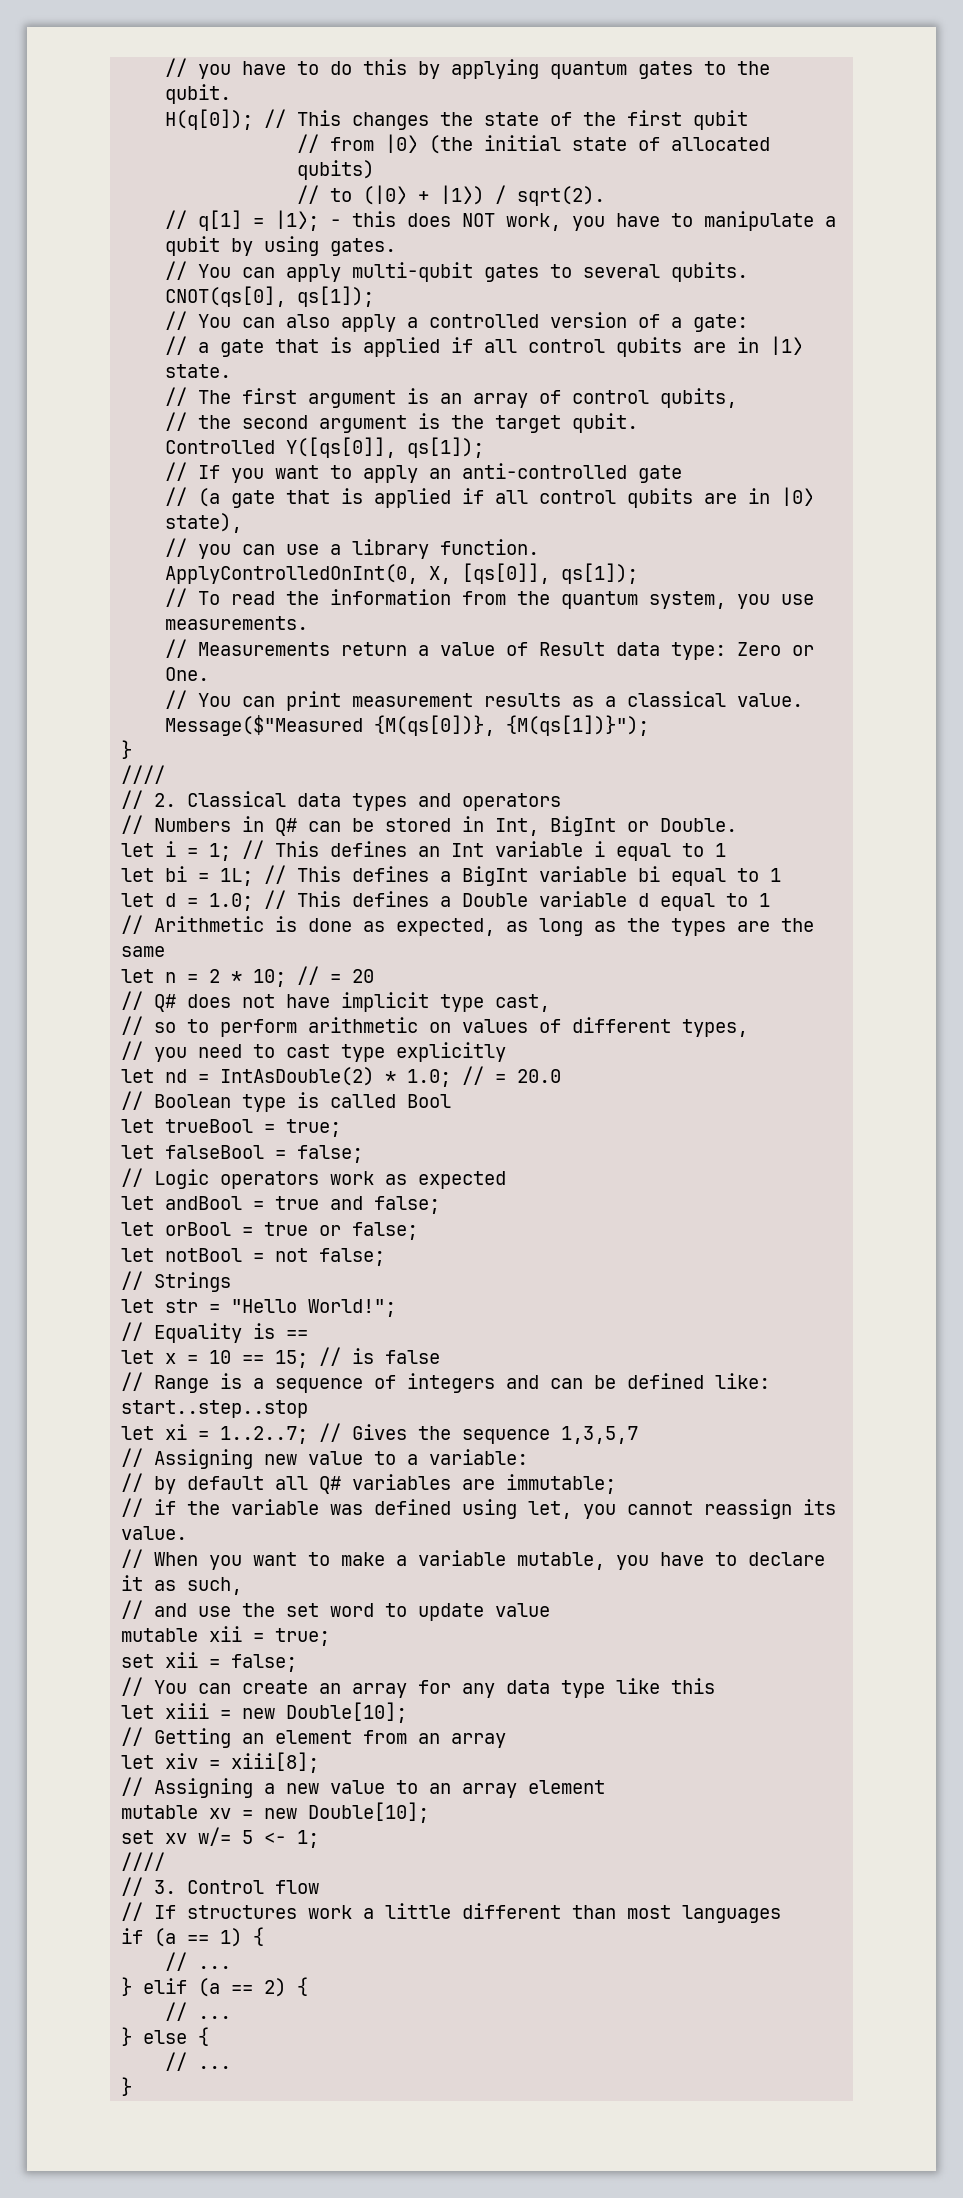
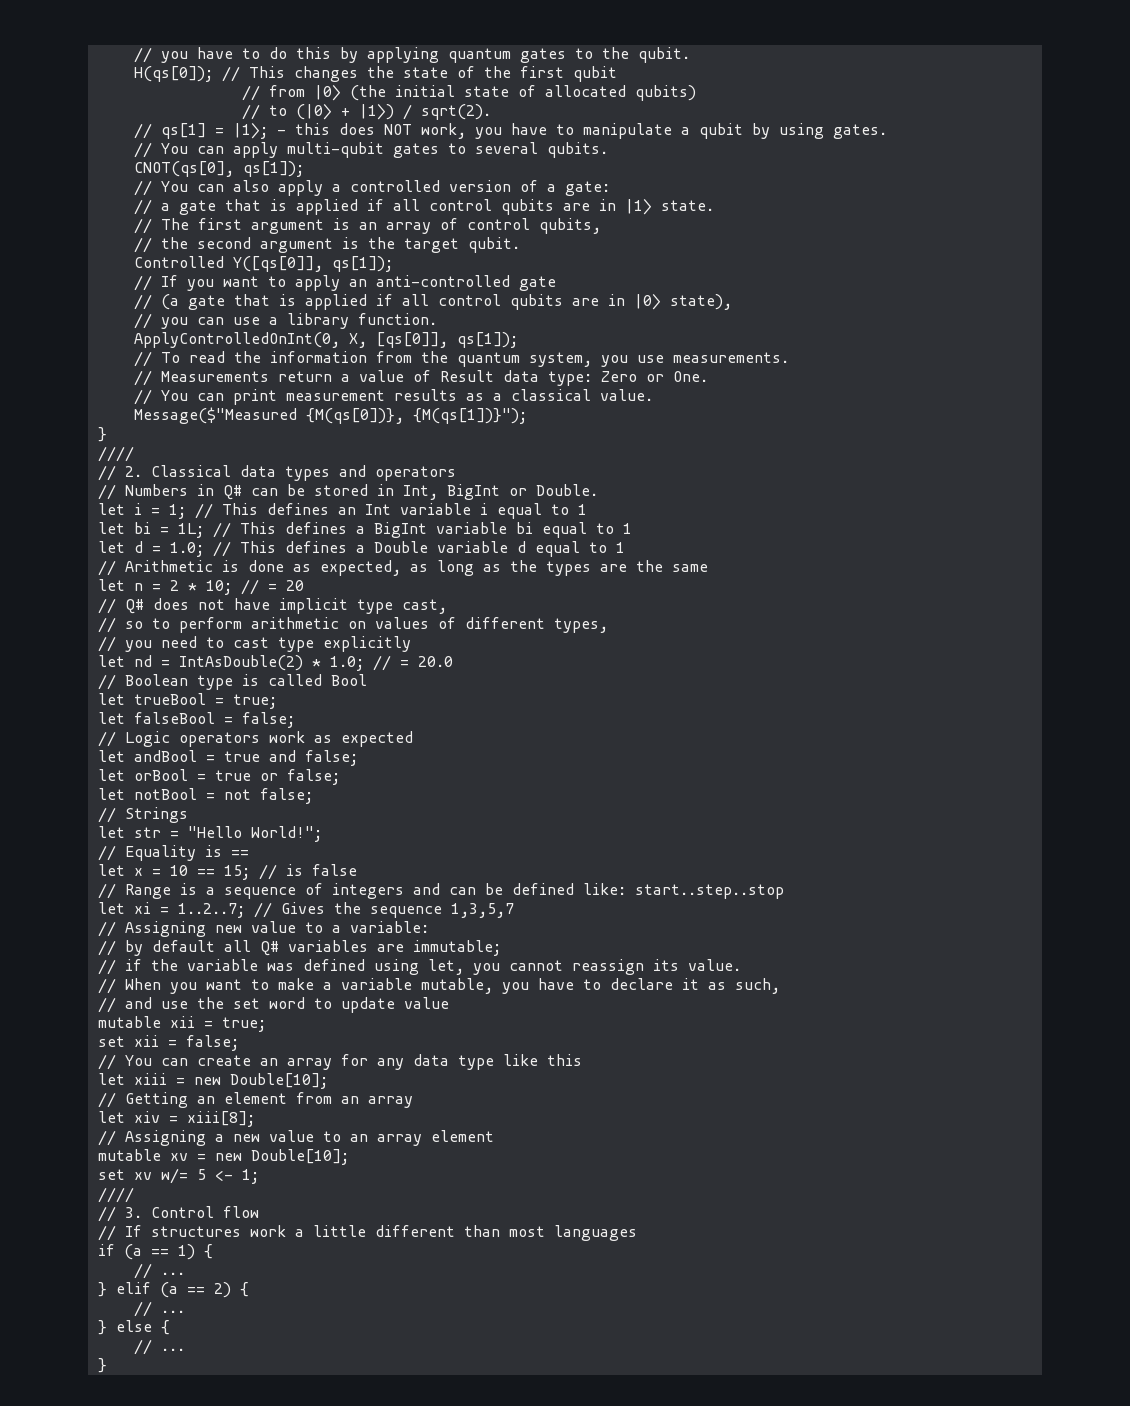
- H(q[0]); // This changes the state of the first qubit
+ H(qs[0]); // This changes the state of the first qubit
- // q[1] = |1⟩; - this does NOT work, you have to manipulate a qubit by using gates.
+ // qs[1] = |1⟩; - this does NOT work, you have to manipulate a qubit by using gates.

